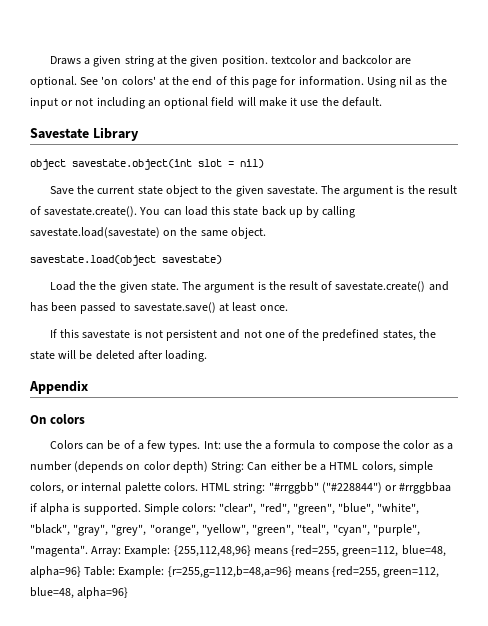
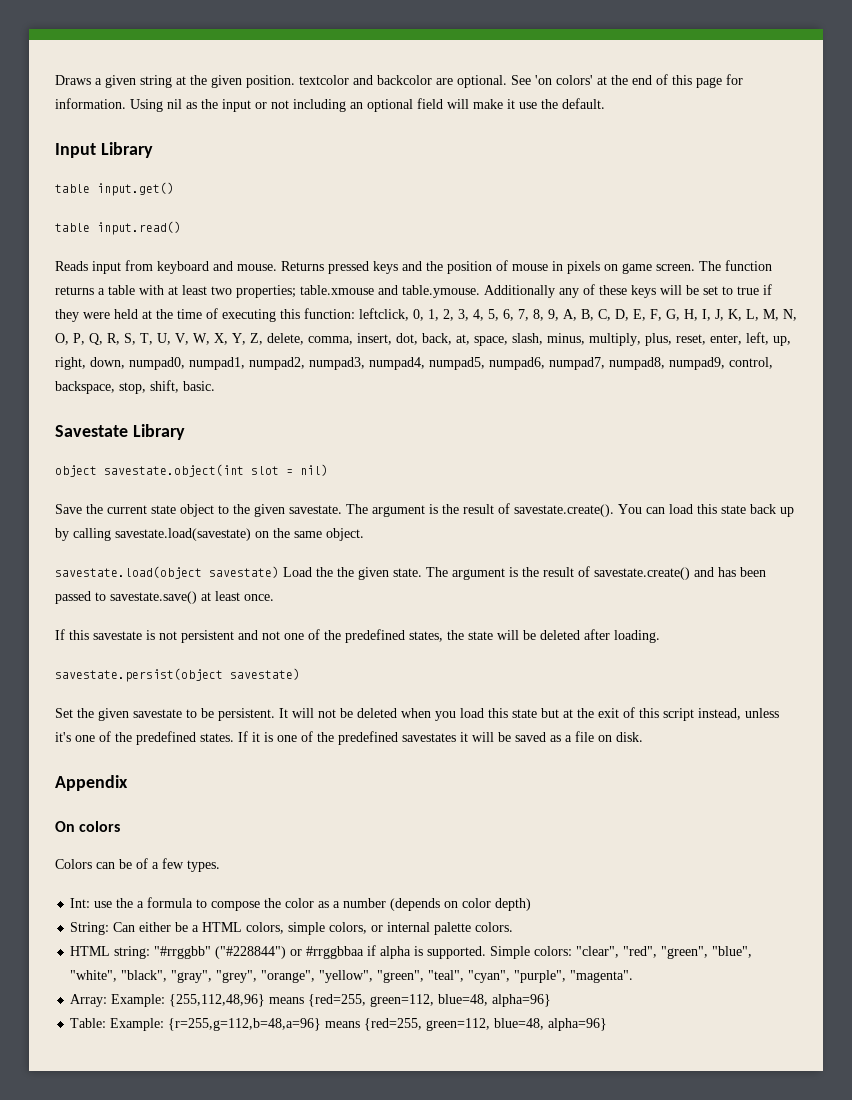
+ Input Library
+ table input.get()
+ table input.read()
+ Reads input from keyboard and mouse. Returns pressed keys and the position of mouse in pixels on game screen. The function returns a table with at least two properties; table.xmouse and table.ymouse. Additionally any of these keys will be set to true if they were held at the time of executing this function: leftclick, 0, 1, 2, 3, 4, 5, 6, 7, 8, 9, A, B, C, D, E, F, G, H, I, J, K, L, M, N, O, P, Q, R, S, T, U, V, W, X, Y, Z, delete, comma, insert, dot, back, at, space, slash, minus, multiply, plus, reset, enter, left, up, right, down, numpad0, numpad1, numpad2, numpad3, numpad4, numpad5, numpad6, numpad7, numpad8, numpad9, control, backspace, stop, shift, basic.
- savestate.load(object savestate)
- Load the the given state.
+ savestate.load(object savestate) Load the the given state.
+ savestate.persist(object savestate)
+ Set the given savestate to be persistent. It will not be deleted when you load this state but at the exit of this script instead, unless it's one of the predefined states. If it is one of the predefined savestates it will be saved as a file on disk.
- Colors can be of a few types. Int: use the a formula to compose the color as a number (depends on color depth) String: Can either be a HTML colors, simple colors, or internal palette colors. HTML string: "#rrggbb" ("#228844") or #rrggbbaa if alpha is supported.
+ Colors can be of a few types.
+ Int: use the a formula to compose the color as a number (depends on color depth)
+ String: Can either be a HTML colors, simple colors, or internal palette colors.
+ HTML string: "#rrggbb" ("#228844") or #rrggbbaa if alpha is supported.
- Simple colors: "clear", "red", "green", "blue", "white", "black", "gray", "grey", "orange", "yellow", "green", "teal", "cyan", "purple", "magenta". Array: Example: {255,112,48,96} means {red=255, green=112, blue=48, alpha=96} Table: Example: {r=255,g=112,b=48,a=96} means {red=255, green=112, blue=48, alpha=96}
+ Simple colors: "clear", "red", "green", "blue", "white", "black", "gray", "grey", "orange", "yellow", "green", "teal", "cyan", "purple", "magenta".
+ Array: Example: {255,112,48,96} means {red=255, green=112, blue=48, alpha=96}
+ Table: Example: {r=255,g=112,b=48,a=96} means {red=255, green=112, blue=48, alpha=96}

